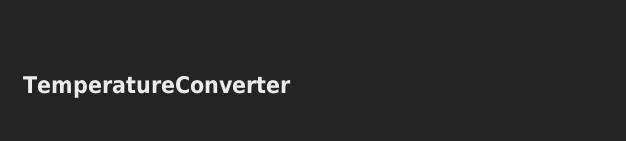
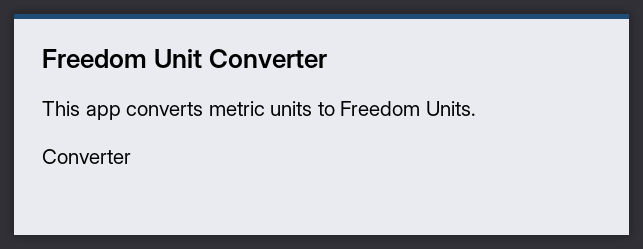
- TemperatureConverter
+ Freedom Unit Converter
+ This app converts metric units to Freedom Units.
+ Converter

